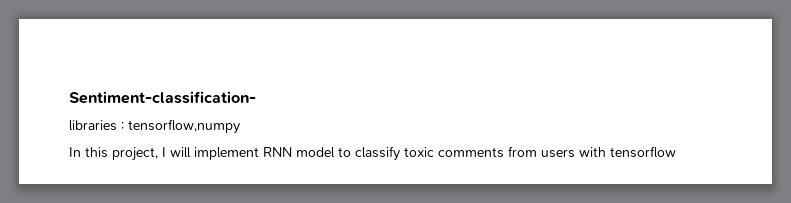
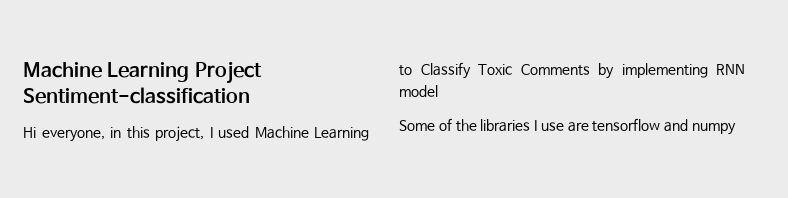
- Sentiment-classification-
- libraries : tensorflow,numpy
- In this project, I will implement RNN model to classify toxic comments from users with tensorflow
+ Machine Learning Project Sentiment-classification
+ Hi everyone, in this project, I used Machine Learning to Classify Toxic Comments by implementing RNN model
+ Some of the libraries I use are tensorflow and numpy

